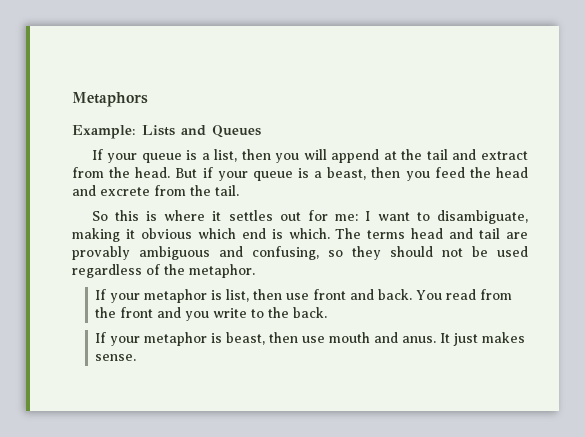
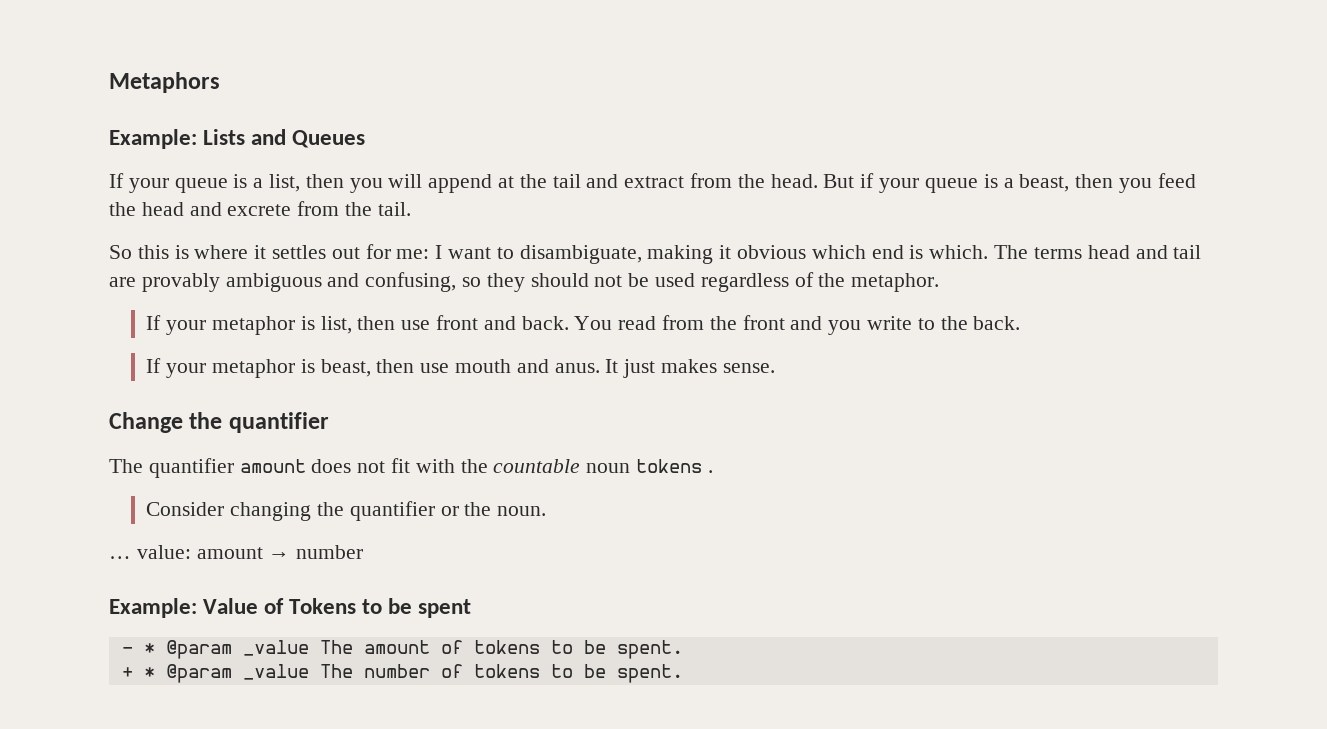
+ Change the quantifier
+ The quantifier amount does not fit with the countable noun tokens .
+ Consider changing the quantifier or the noun.
+ … value: amount → number
+ Example: Value of Tokens to be spent
+ - * @param _value The amount of tokens to be spent.
+ + * @param _value The number of tokens to be spent.

